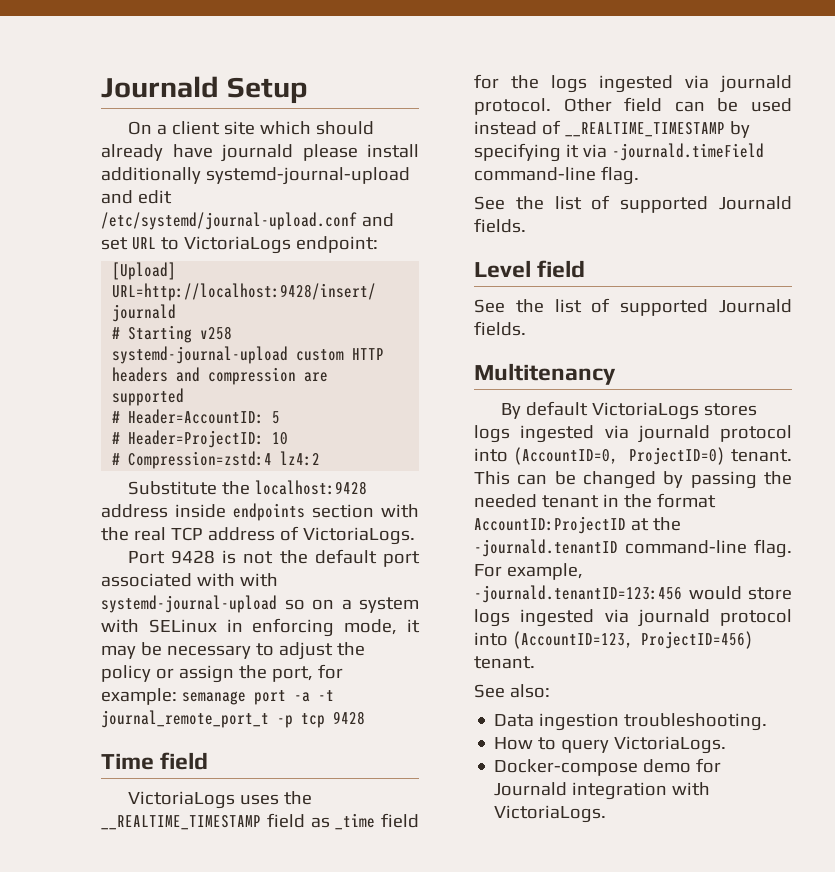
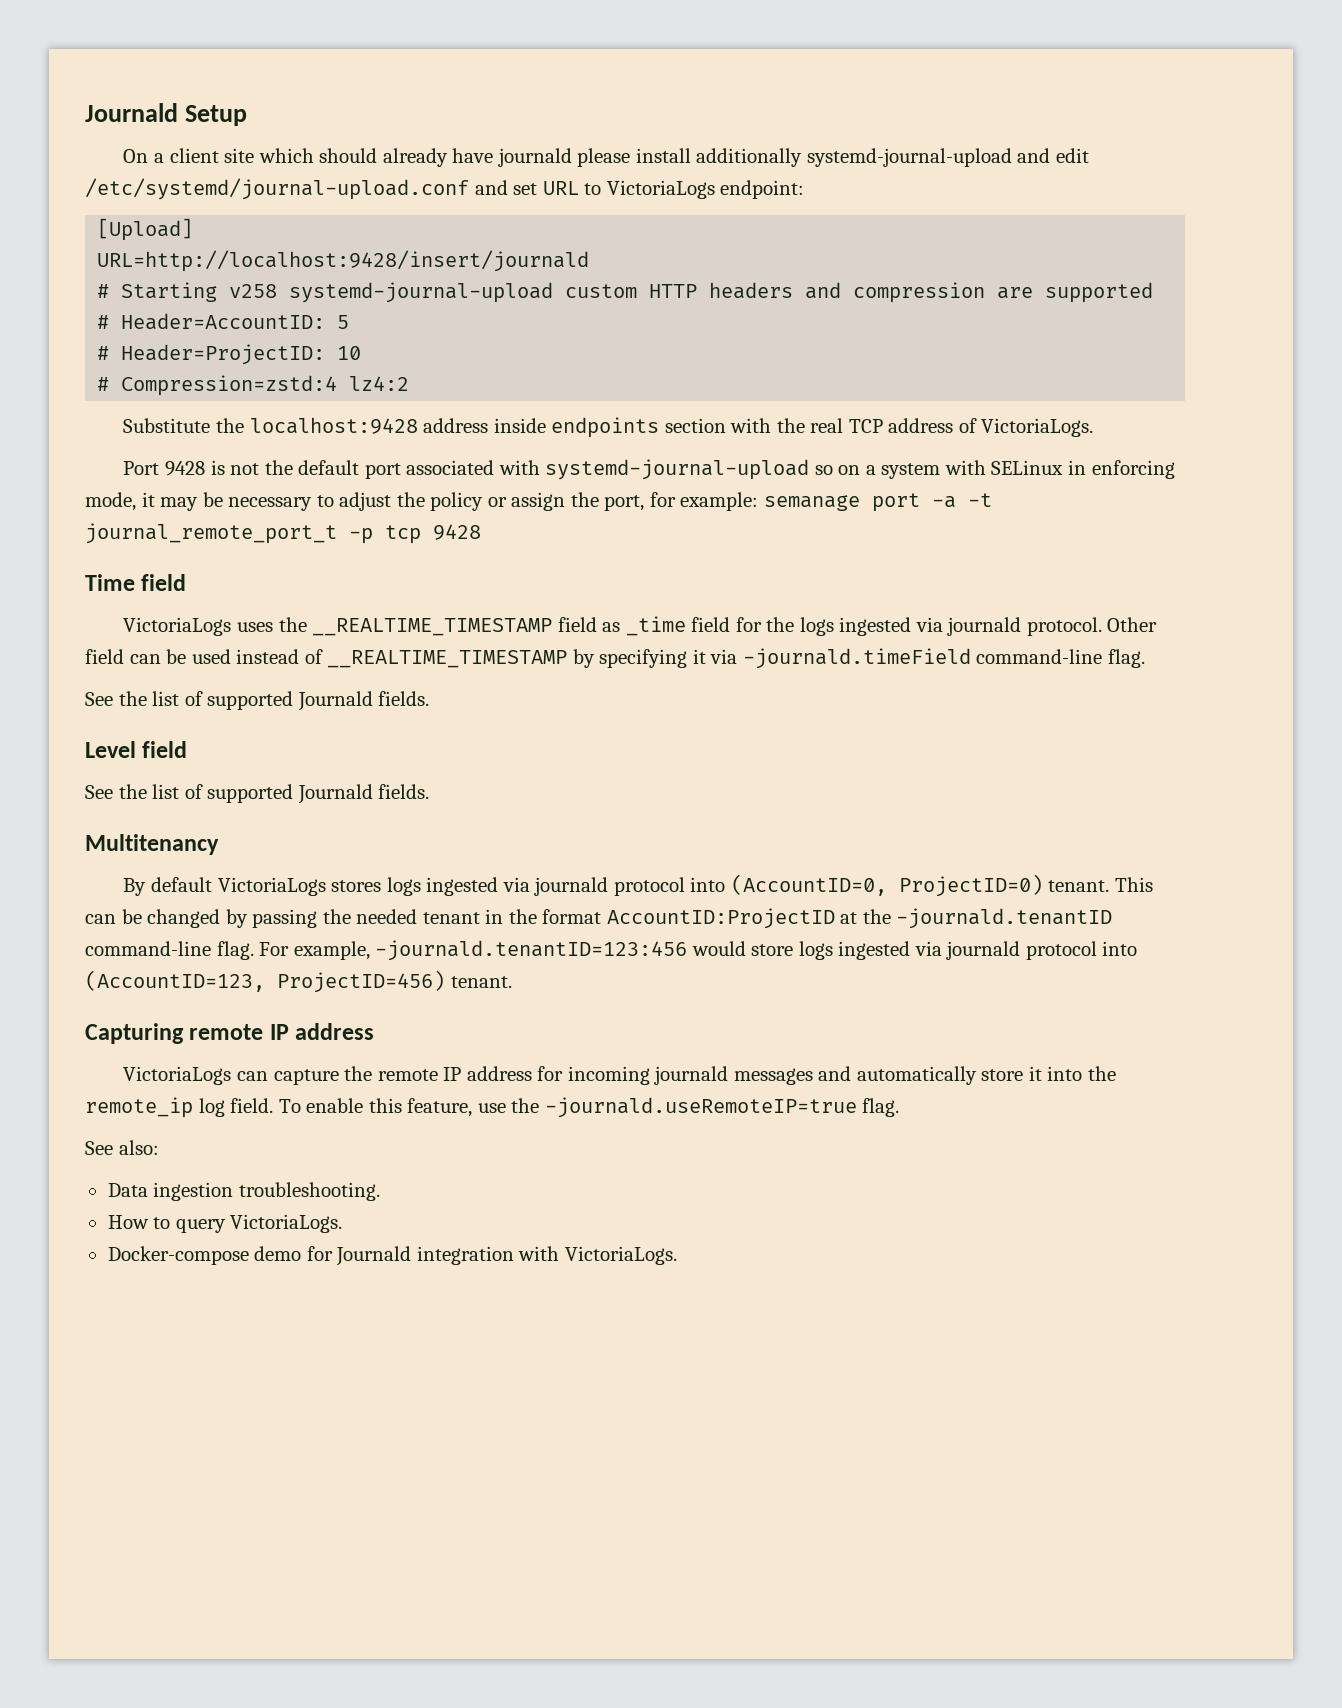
- Port 9428 is not the default port associated with with systemd-journal-upload so on a system with SELinux in enforcing mode, it may be necessary to adjust the policy or assign the port, for example: semanage port -a -t journal_remote_port_t -p tcp 9428
+ Port 9428 is not the default port associated with systemd-journal-upload so on a system with SELinux in enforcing mode, it may be necessary to adjust the policy or assign the port, for example: semanage port -a -t journal_remote_port_t -p tcp 9428
+ Capturing remote IP address
+ VictoriaLogs can capture the remote IP address for incoming journald messages and automatically store it into the remote_ip log field. To enable this feature, use the -journald.useRemoteIP=true flag.

